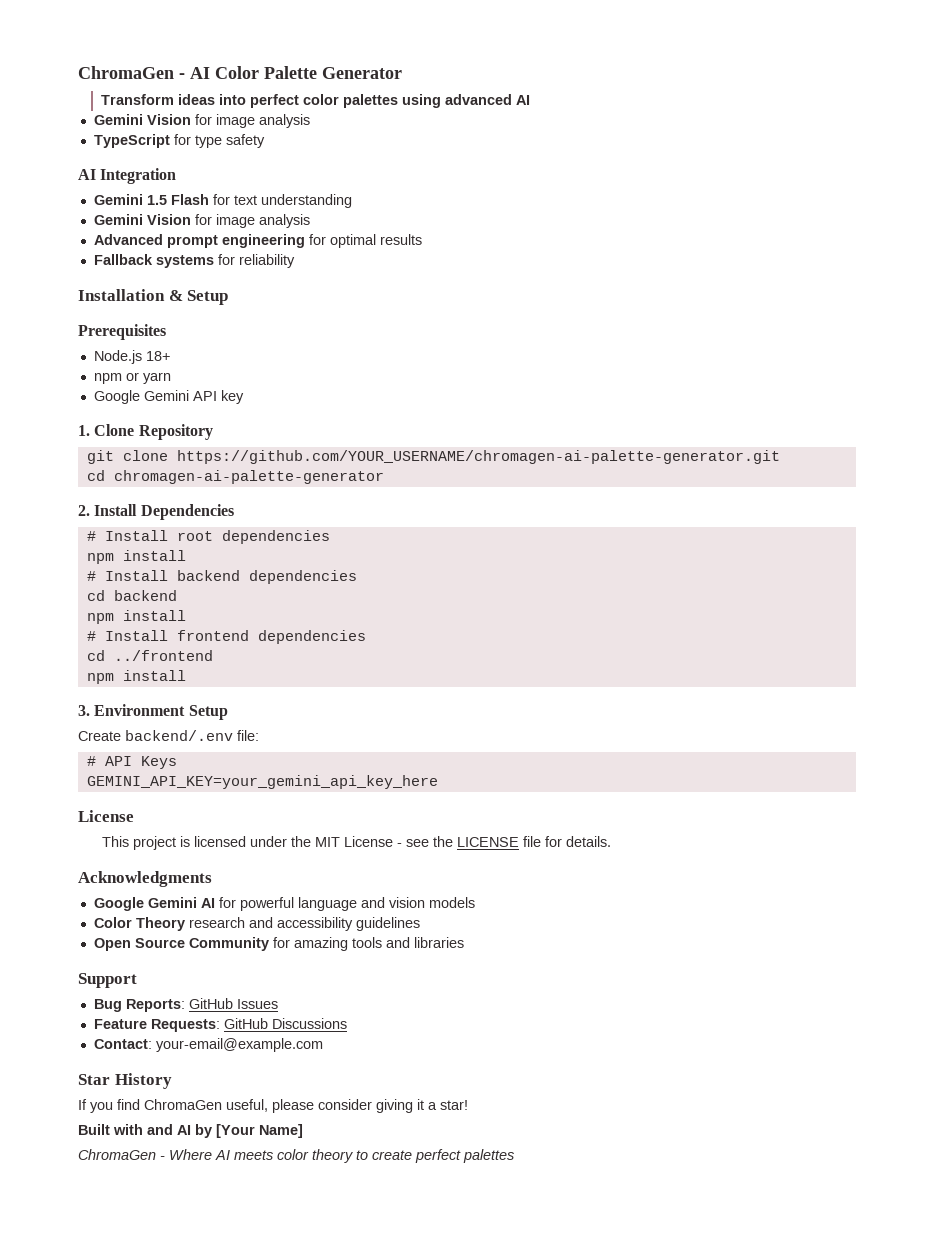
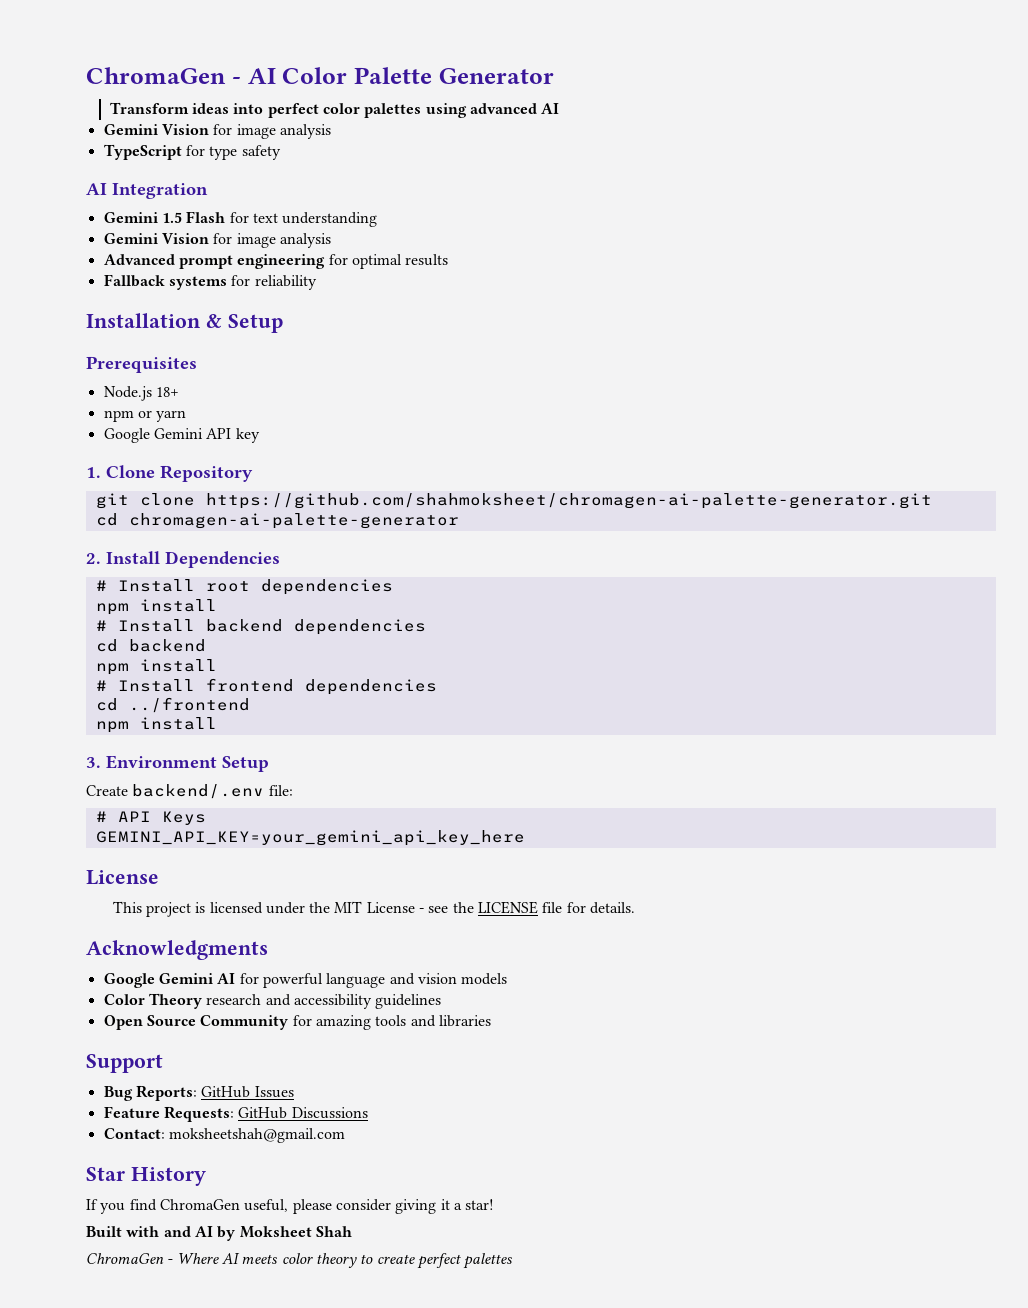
- git clone https://github.com/YOUR_USERNAME/chromagen-ai-palette-generator.git
+ git clone https://github.com/shahmoksheet/chromagen-ai-palette-generator.git
- Contact: your-email@example.com
+ Contact: moksheetshah@gmail.com
- Built with and AI by [Your Name]
+ Built with and AI by Moksheet Shah

